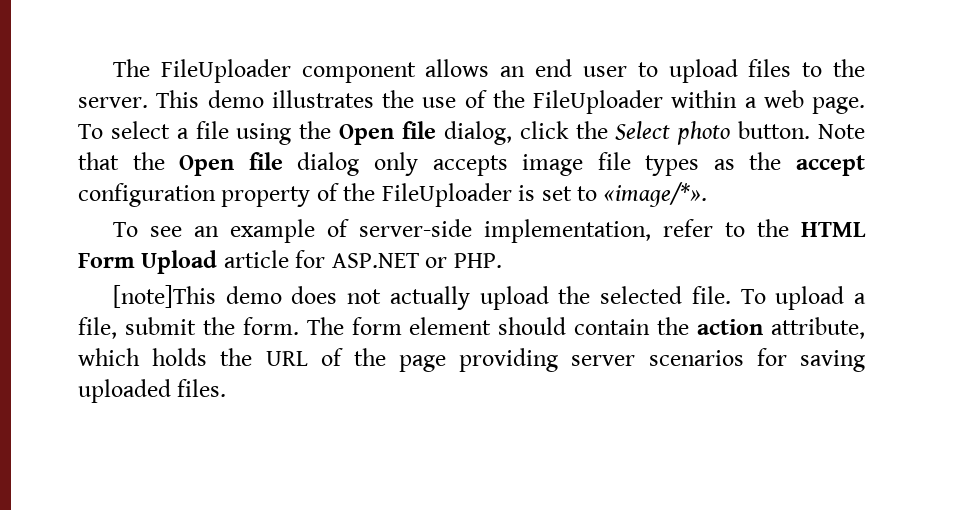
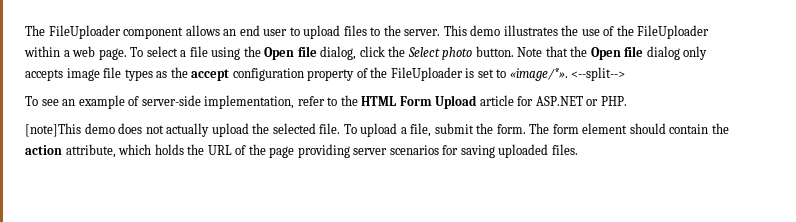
+ <--split-->

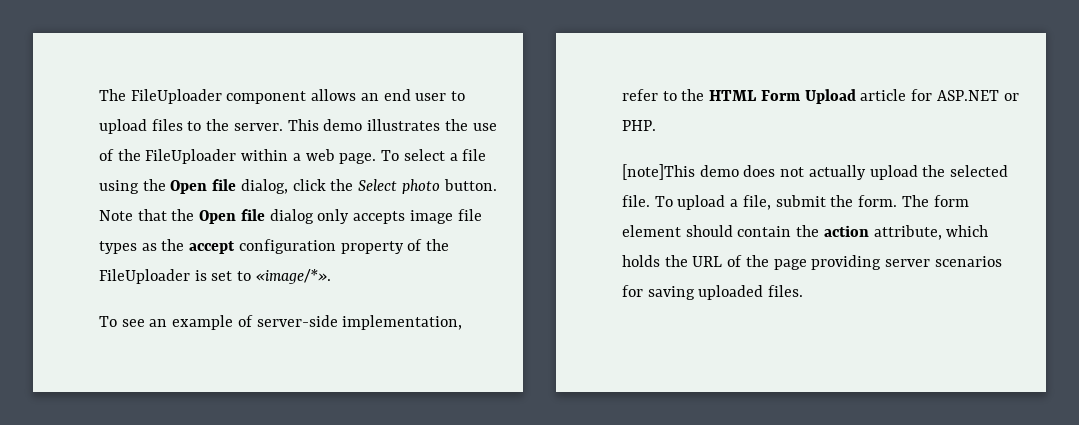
- <--split-->

